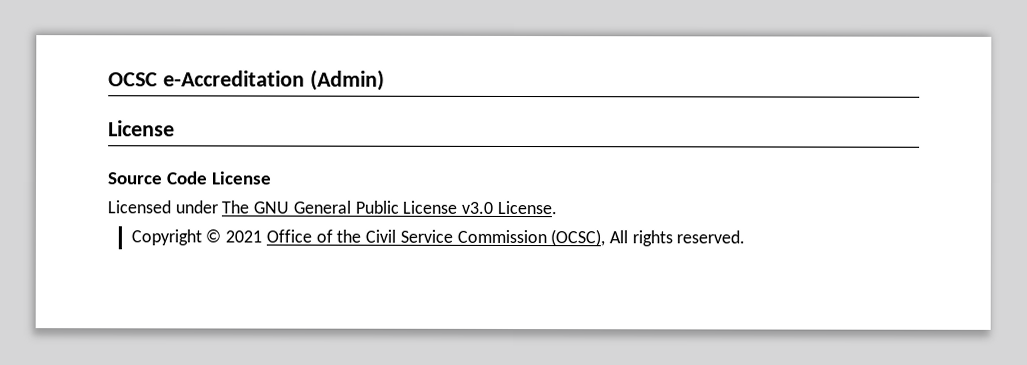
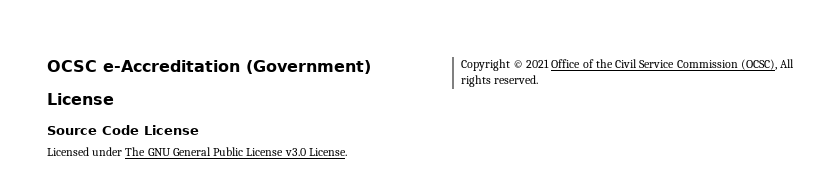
- OCSC e-Accreditation (Admin)
+ OCSC e-Accreditation (Government)

